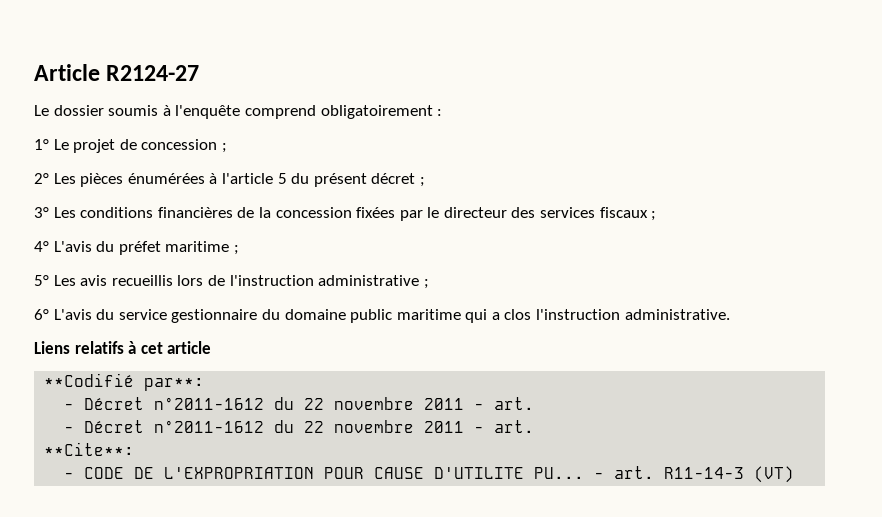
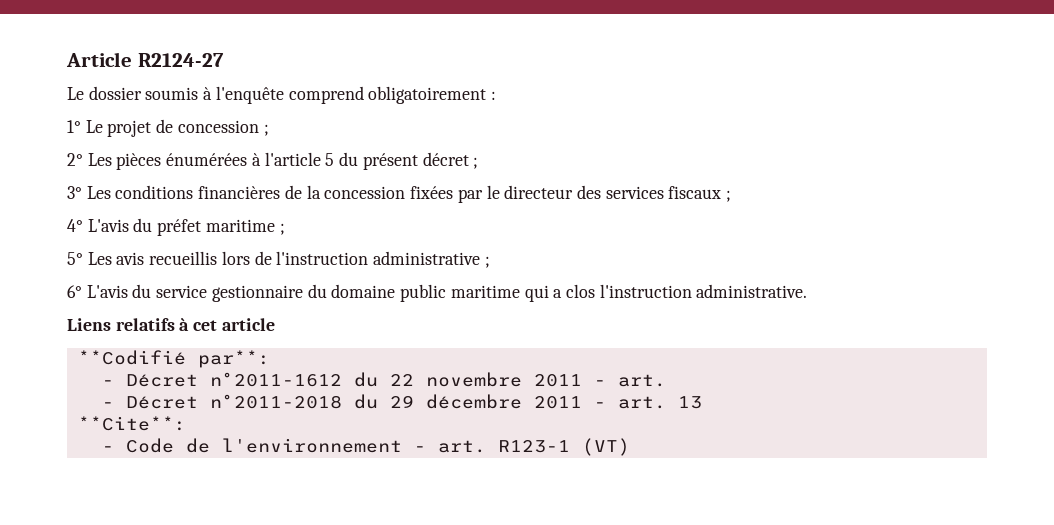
  **Codifié par**:
  - Décret n°2011-1612 du 22 novembre 2011 - art.
- - Décret n°2011-1612 du 22 novembre 2011 - art.
+ - Décret n°2011-2018 du 29 décembre 2011 - art. 13
- - CODE DE L'EXPROPRIATION POUR CAUSE D'UTILITE PU... - art. R11-14-3 (VT)
+ - Code de l'environnement - art. R123-1 (VT)

